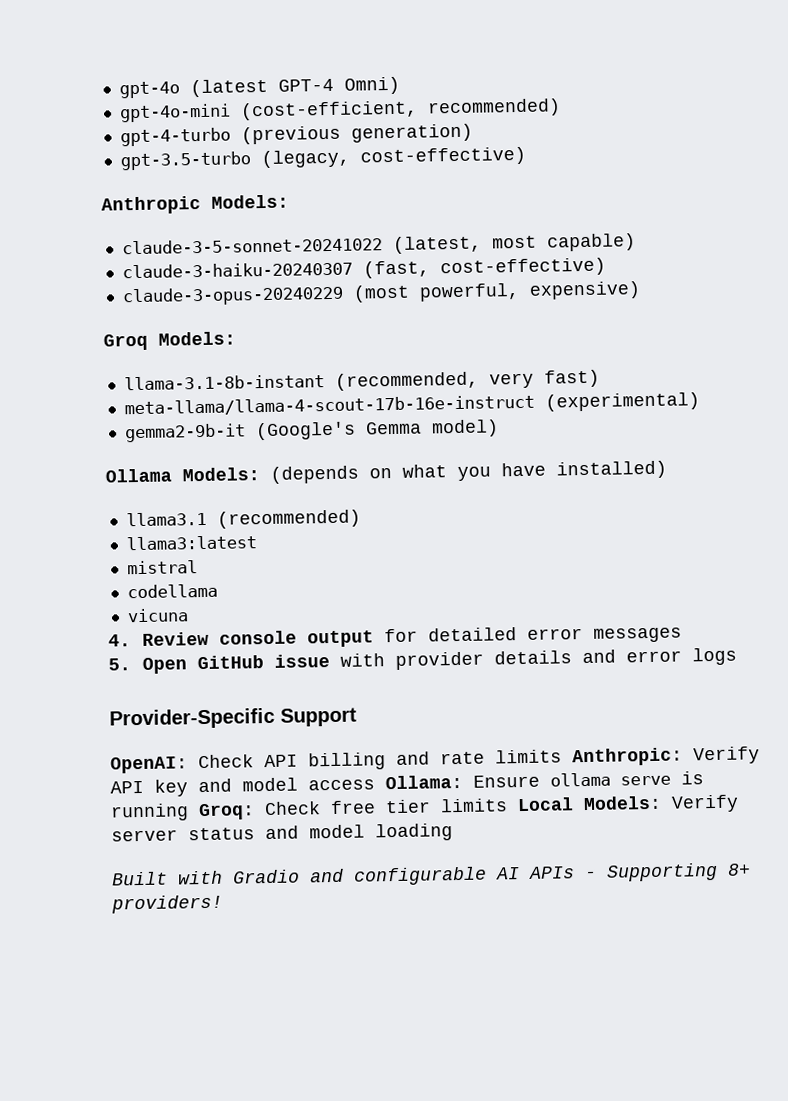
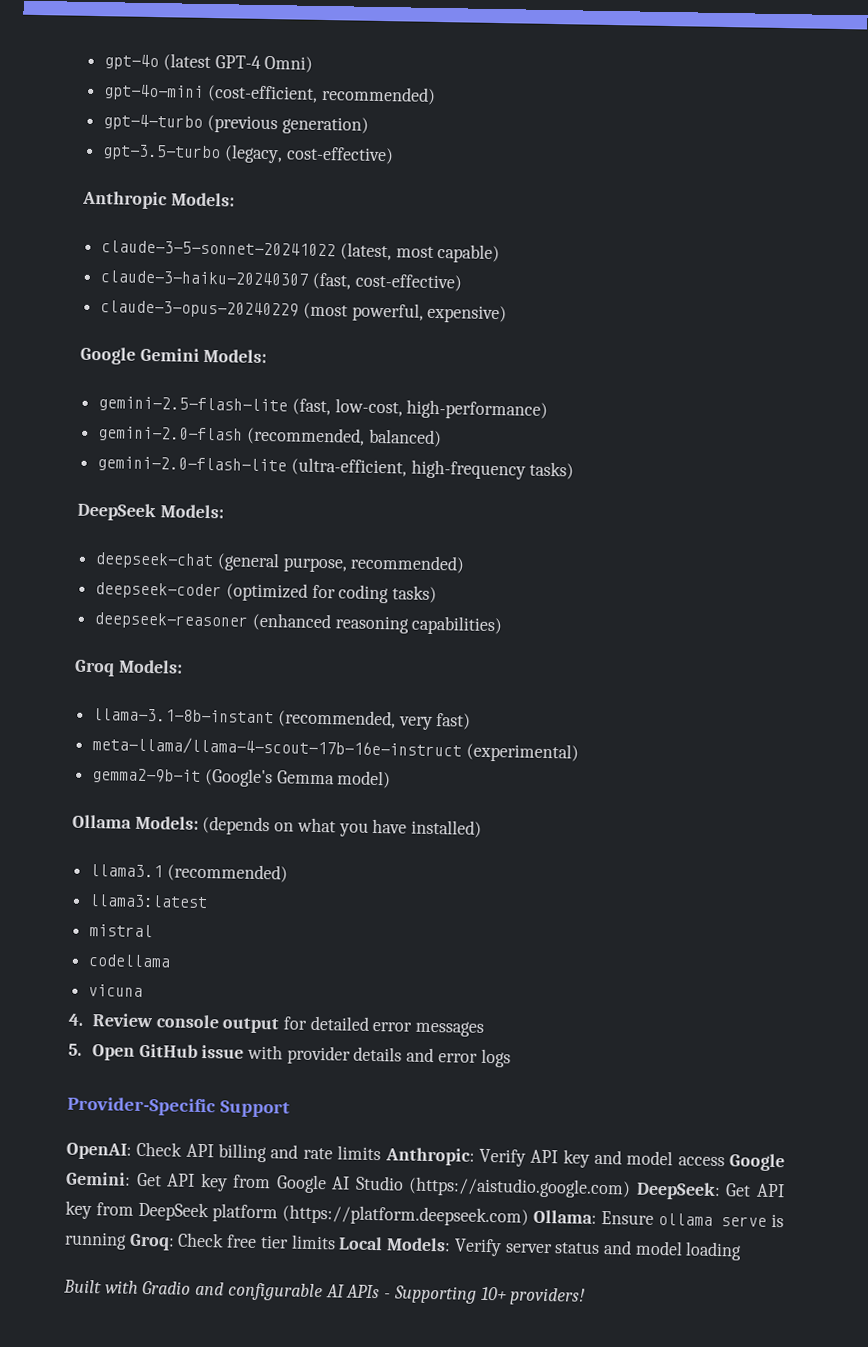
+ Google Gemini Models:
+ gemini-2.5-flash-lite (fast, low-cost, high-performance)
+ gemini-2.0-flash (recommended, balanced)
+ gemini-2.0-flash-lite (ultra-efficient, high-frequency tasks)
+ DeepSeek Models:
+ deepseek-chat (general purpose, recommended)
+ deepseek-coder (optimized for coding tasks)
+ deepseek-reasoner (enhanced reasoning capabilities)
- OpenAI: Check API billing and rate limits Anthropic: Verify API key and model access Ollama: Ensure ollama serve is running Groq: Check free tier limits Local Models: Verify server status and model loading
+ OpenAI: Check API billing and rate limits Anthropic: Verify API key and model access Google Gemini: Get API key from Google AI Studio (https://aistudio.google.com) DeepSeek: Get API key from DeepSeek platform (https://platform.deepseek.com) Ollama: Ensure ollama serve is running Groq: Check free tier limits Local Models: Verify server status and model loading
- Built with Gradio and configurable AI APIs - Supporting 8+ providers!
+ Built with Gradio and configurable AI APIs - Supporting 10+ providers!

